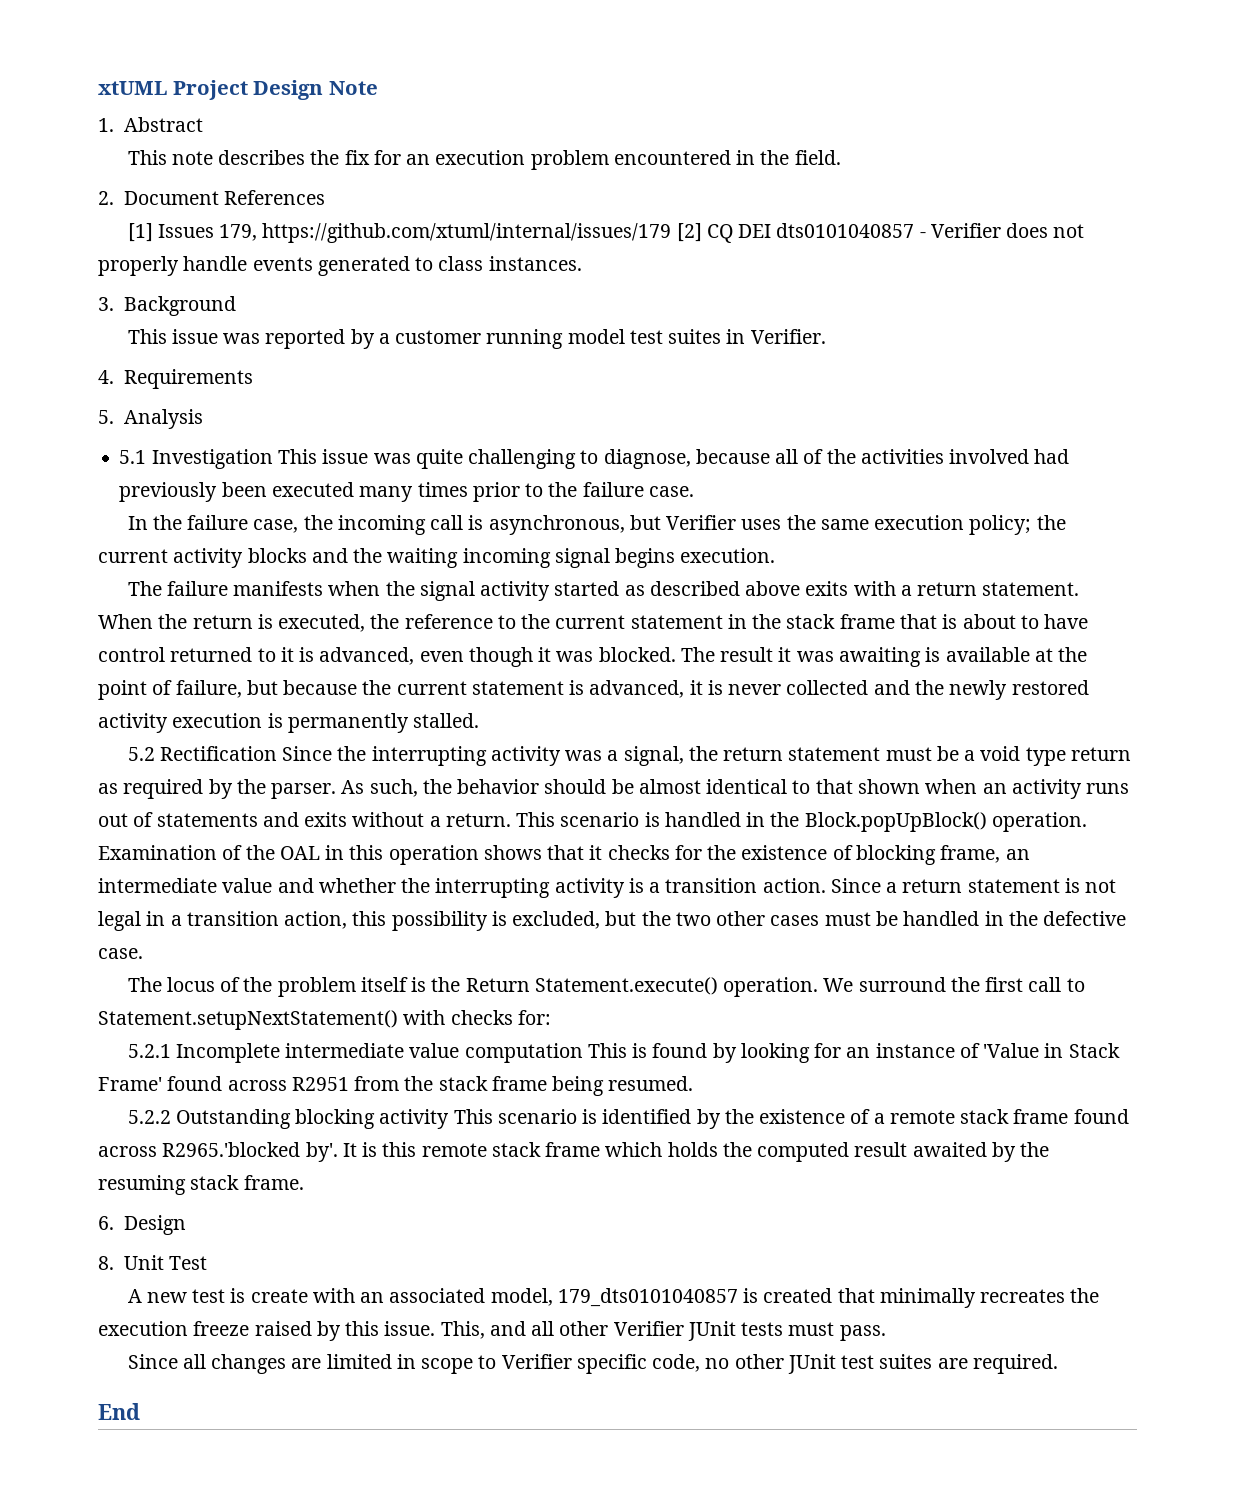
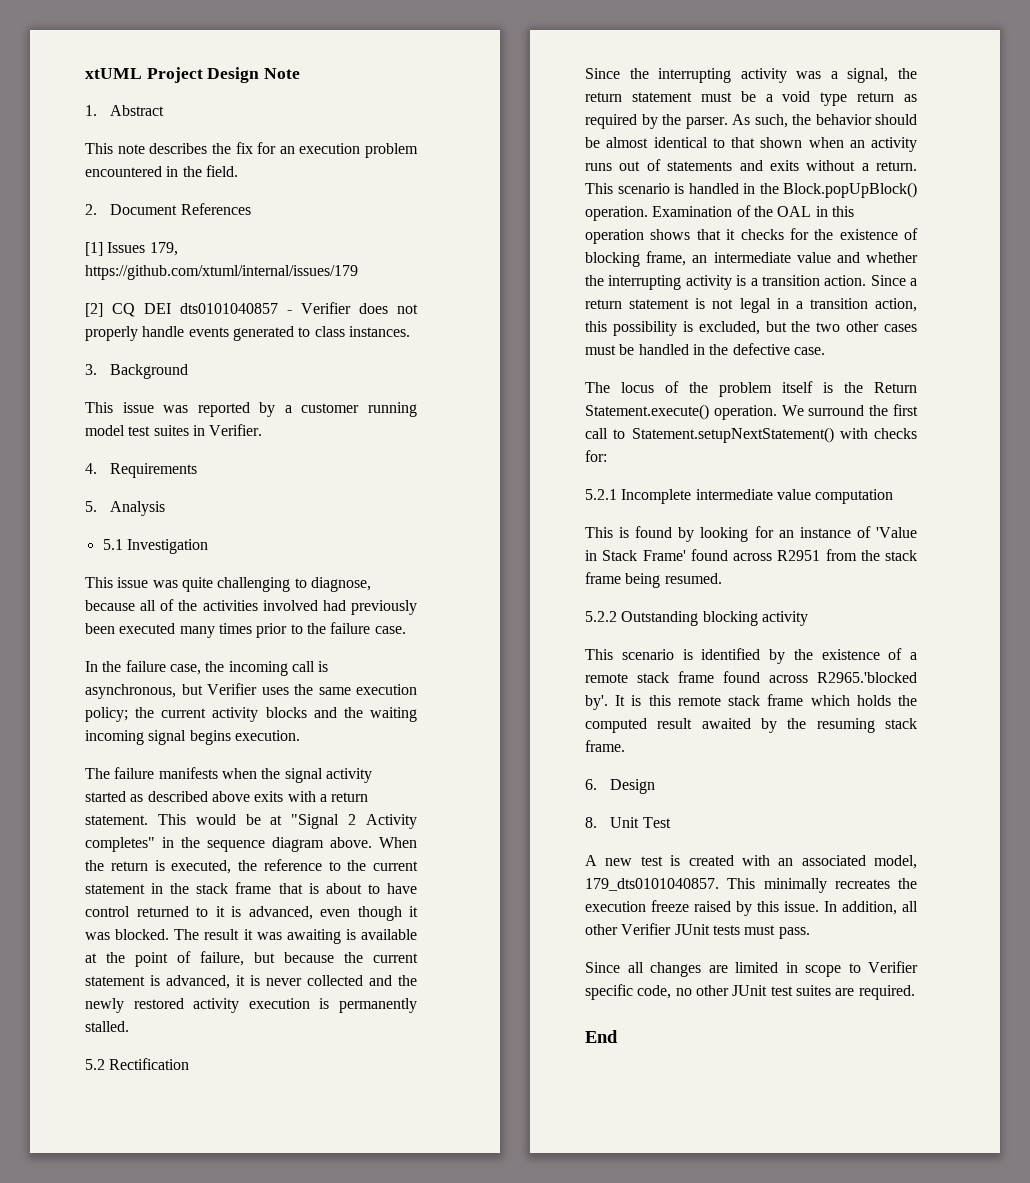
- [1] Issues 179, https://github.com/xtuml/internal/issues/179 [2] CQ DEI dts0101040857 - Verifier does not properly handle events generated to class instances.
+ [1] Issues 179, https://github.com/xtuml/internal/issues/179
+ [2] CQ DEI dts0101040857 - Verifier does not properly handle events generated to class instances.
- 5.1 Investigation This issue was quite challenging to diagnose, because all of the activities involved had previously been executed many times prior to the failure case.
+ 5.1 Investigation
+ This issue was quite challenging to diagnose, because all of the activities involved had previously been executed many times prior to the failure case.
+ This would be at "Signal 2 Activity completes" in the sequence diagram above.
- 5.2 Rectification Since the interrupting activity was a signal, the return statement must be a void type return as required by the parser.
+ 5.2 Rectification
+ Since the interrupting activity was a signal, the return statement must be a void type return as required by the parser.
- 5.2.1 Incomplete intermediate value computation This is found by looking for an instance of 'Value in Stack Frame' found across R2951 from the stack frame being resumed.
+ 5.2.1 Incomplete intermediate value computation
+ This is found by looking for an instance of 'Value in Stack Frame' found across R2951 from the stack frame being resumed.
- 5.2.2 Outstanding blocking activity This scenario is identified by the existence of a remote stack frame found across R2965.'blocked by'.
+ 5.2.2 Outstanding blocking activity
+ This scenario is identified by the existence of a remote stack frame found across R2965.'blocked by'.
- A new test is create with an associated model, 179_dts0101040857 is created that minimally recreates the execution freeze raised by this issue.
+ A new test is created with an associated model, 179_dts0101040857. This minimally recreates the execution freeze raised by this issue.
- This, and all other Verifier JUnit tests must pass.
+ In addition, all other Verifier JUnit tests must pass.

